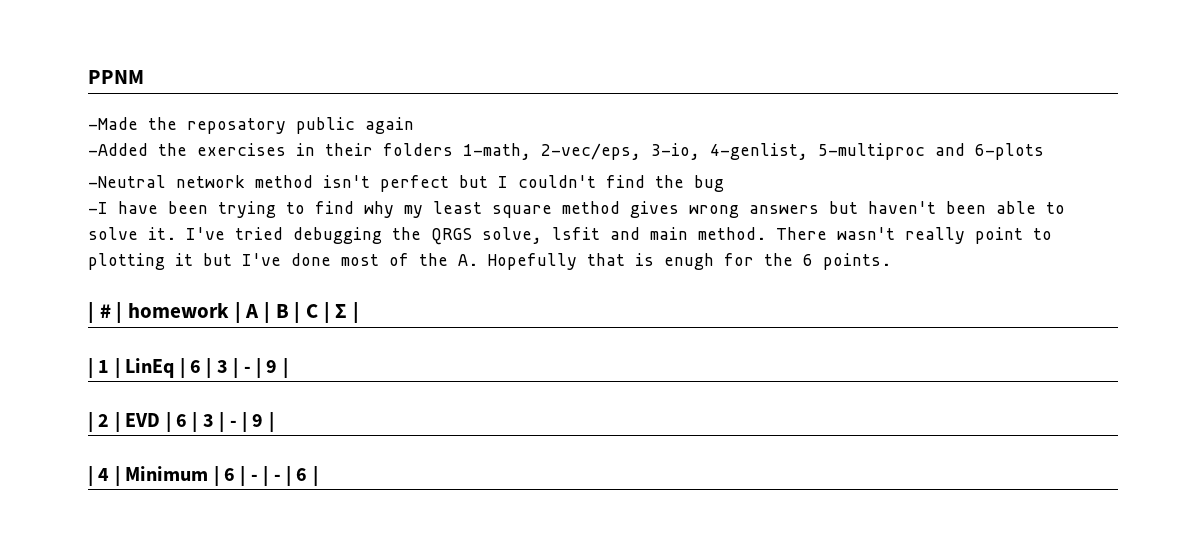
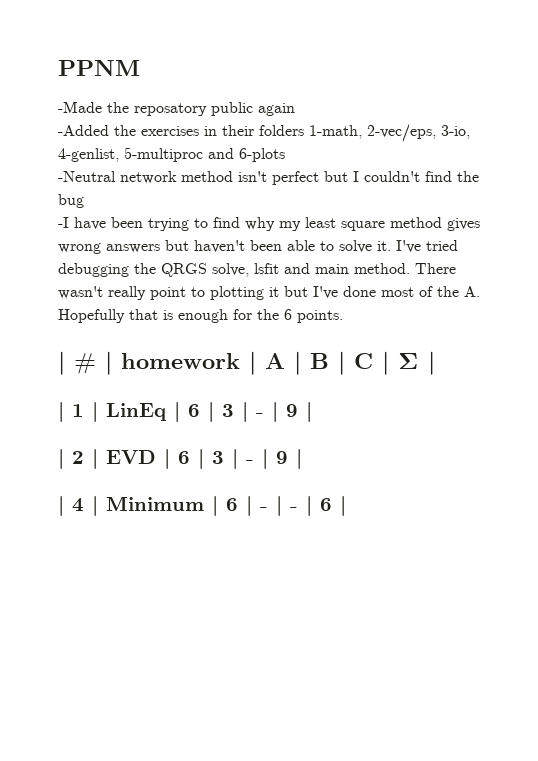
- There wasn't really point to plotting it but I've done most of the A. Hopefully that is enugh for the 6 points.
+ There wasn't really point to plotting it but I've done most of the A. Hopefully that is enough for the 6 points.

